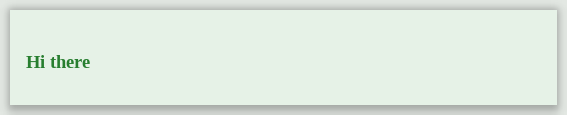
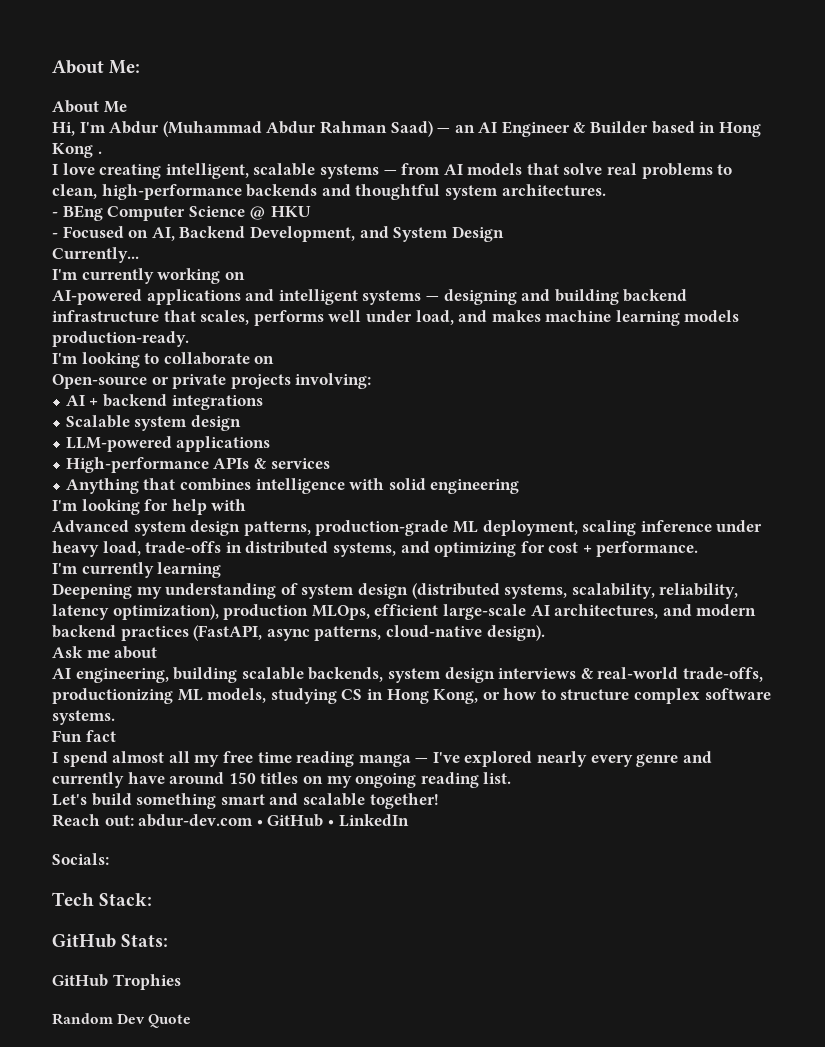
- Hi there
+ About Me:
+ About Me
+ Hi, I'm Abdur (Muhammad Abdur Rahman Saad) — an AI Engineer & Builder based in Hong Kong .
+ I love creating intelligent, scalable systems — from AI models that solve real problems to clean, high-performance backends and thoughtful system architectures.
+ - BEng Computer Science @ HKU
+ - Focused on AI, Backend Development, and System Design
+ Currently...
+ I'm currently working on
+ AI-powered applications and intelligent systems — designing and building backend infrastructure that scales, performs well under load, and makes machine learning models production-ready.
+ I'm looking to collaborate on
+ Open-source or private projects involving:
+ AI + backend integrations
+ Scalable system design
+ LLM-powered applications
+ High-performance APIs & services
+ Anything that combines intelligence with solid engineering
+ I'm looking for help with
+ Advanced system design patterns, production-grade ML deployment, scaling inference under heavy load, trade-offs in distributed systems, and optimizing for cost + performance.
+ I'm currently learning
+ Deepening my understanding of system design (distributed systems, scalability, reliability, latency optimization), production MLOps, efficient large-scale AI architectures, and modern backend practices (FastAPI, async patterns, cloud-native design).
+ Ask me about
+ AI engineering, building scalable backends, system design interviews & real-world trade-offs, productionizing ML models, studying CS in Hong Kong, or how to structure complex software systems.
+ Fun fact
+ I spend almost all my free time reading manga — I've explored nearly every genre and currently have around 150 titles on my ongoing reading list.
+ Let's build something smart and scalable together!
+ Reach out: abdur-dev.com • GitHub • LinkedIn
+ Socials:
+ Tech Stack:
+ GitHub Stats:
+ GitHub Trophies
+ Random Dev Quote

